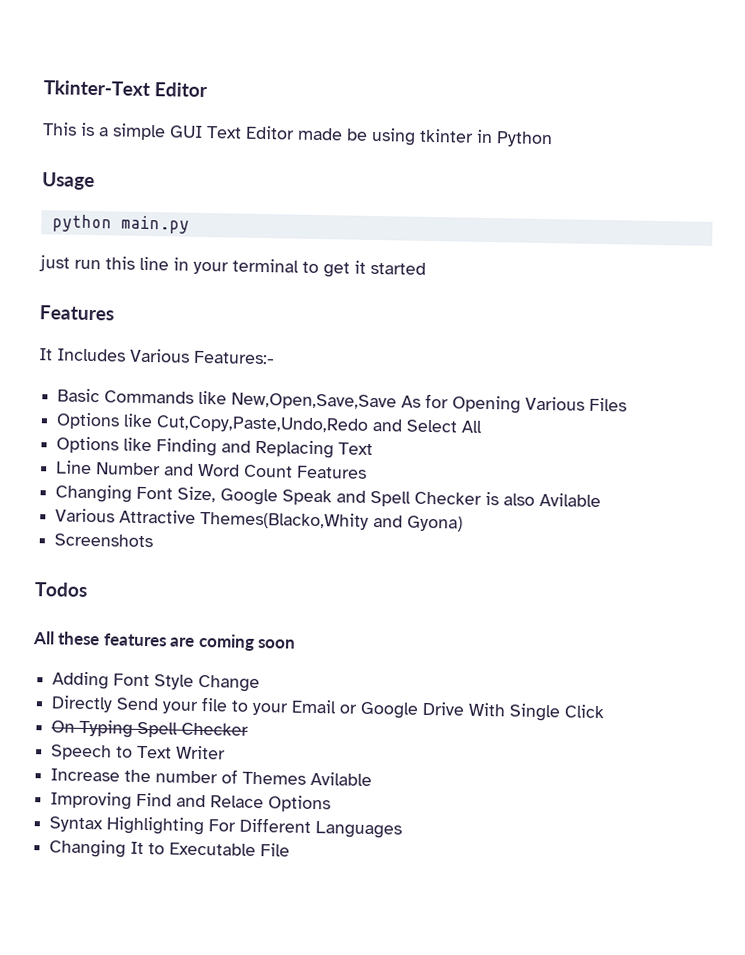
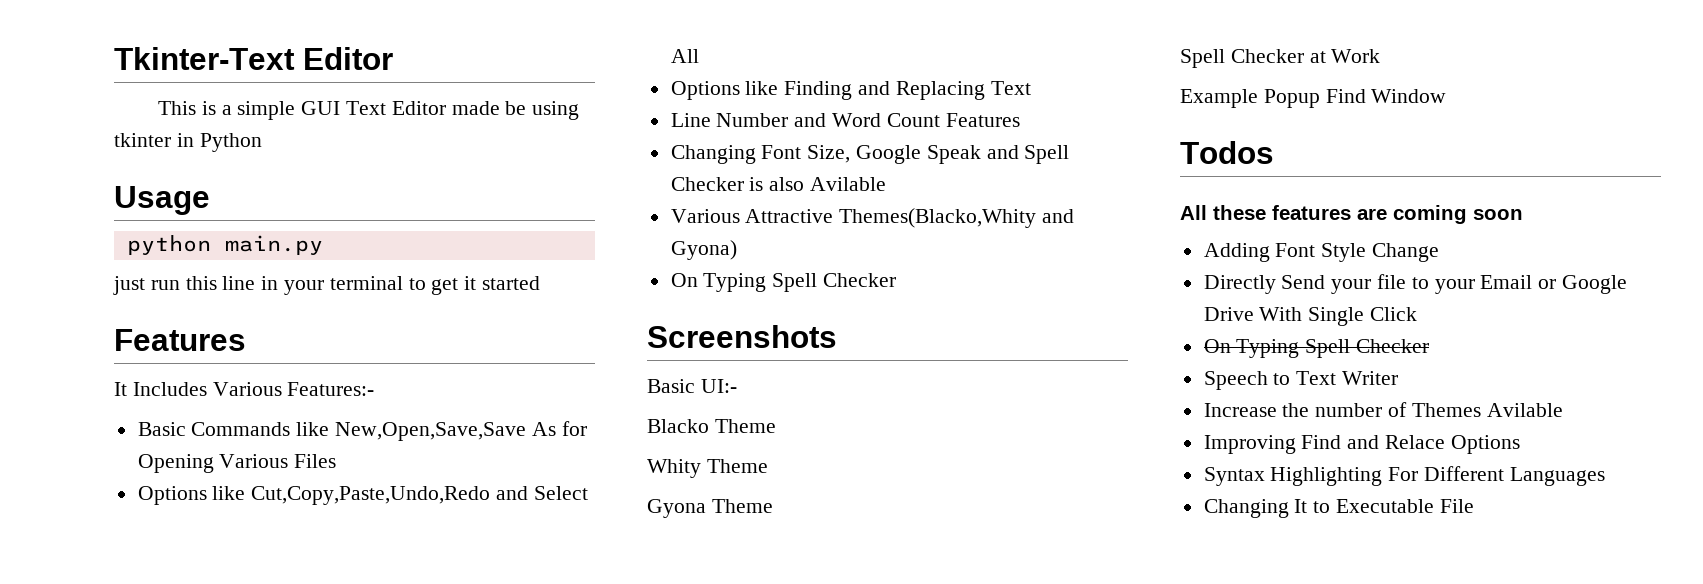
  Various Attractive Themes(Blacko,Whity and Gyona)
+ On Typing Spell Checker
  Screenshots
+ Basic UI:-
+ Blacko Theme
+ Whity Theme
+ Gyona Theme
+ Spell Checker at Work
+ Example Popup Find Window

